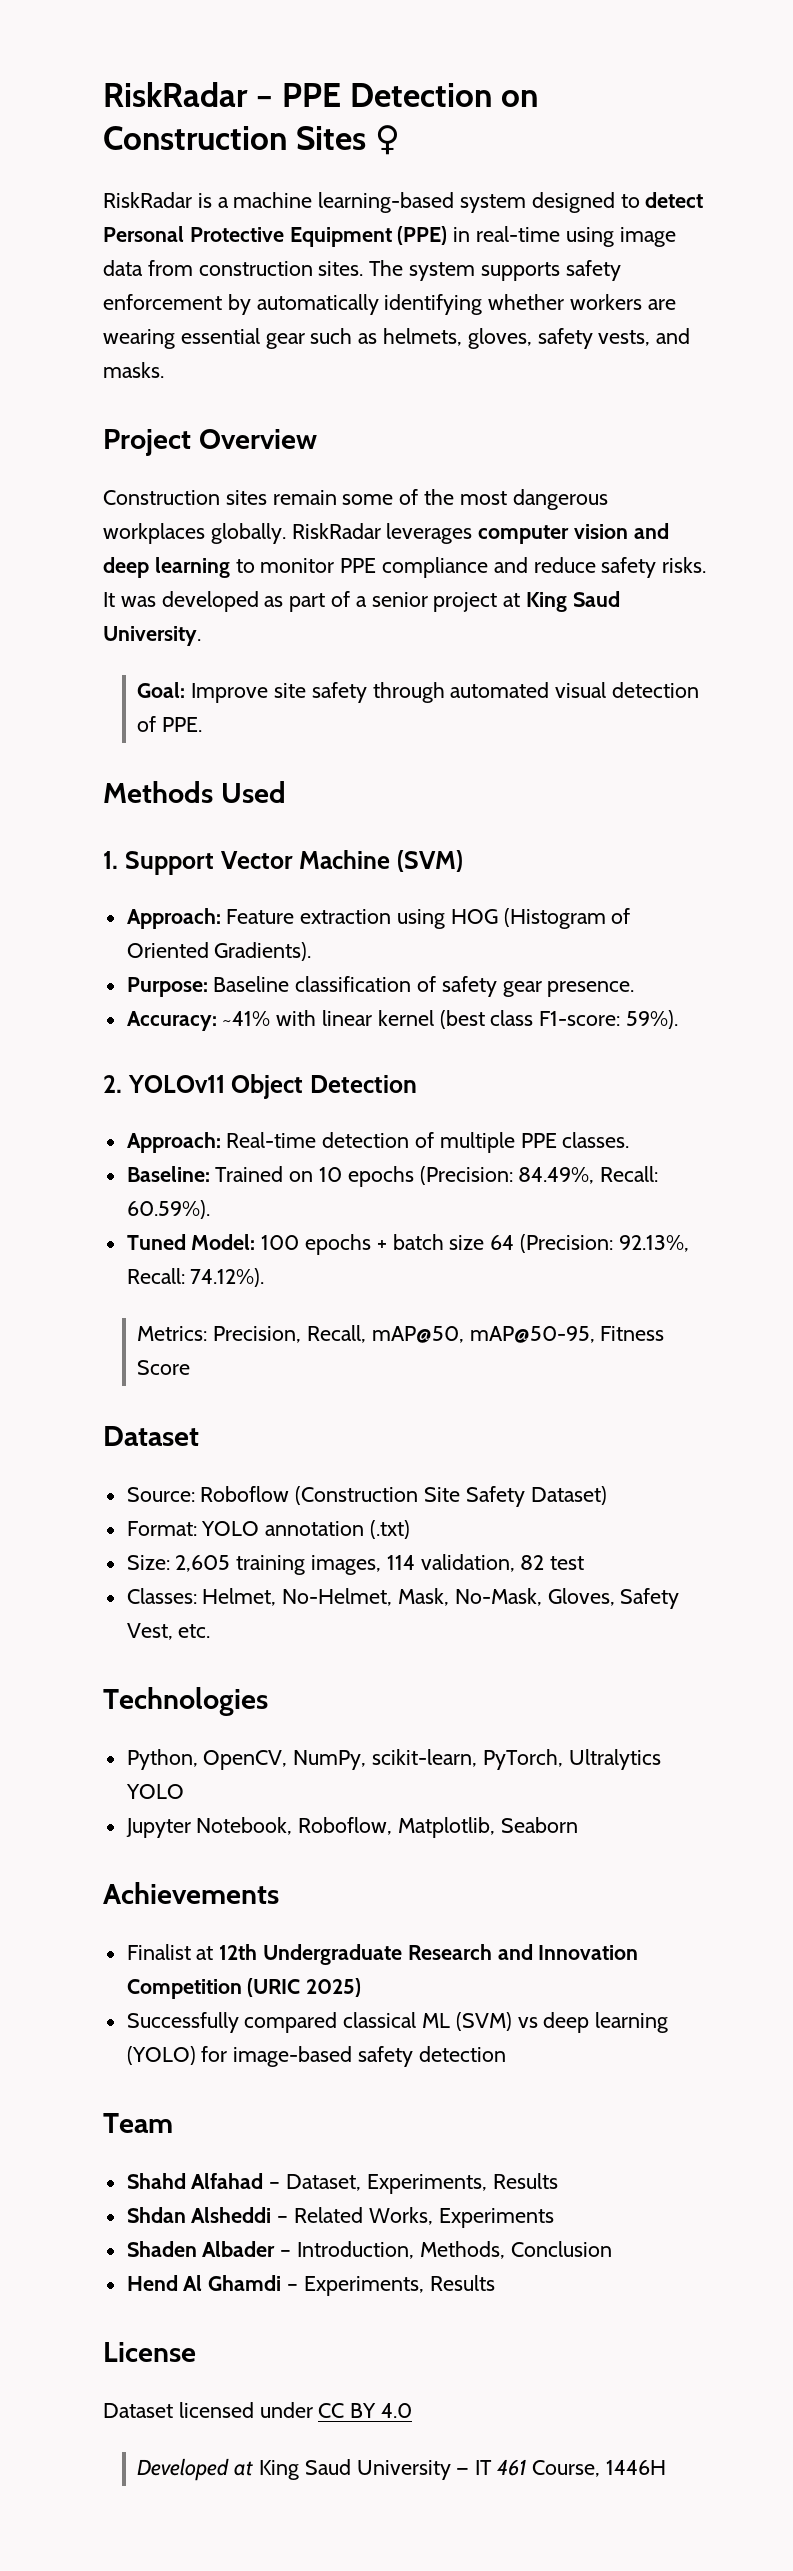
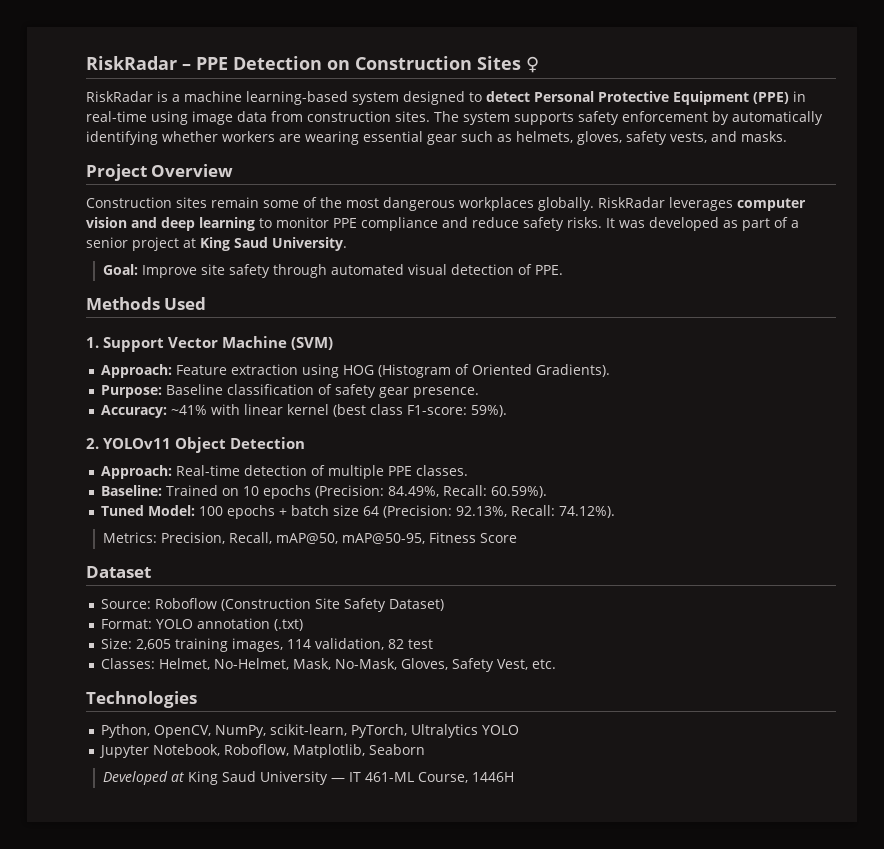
- Achievements
- Finalist at 12th Undergraduate Research and Innovation Competition (URIC 2025)
- Successfully compared classical ML (SVM) vs deep learning (YOLO) for image-based safety detection
- Team
- Shahd Alfahad – Dataset, Experiments, Results
- Shdan Alsheddi – Related Works, Experiments
- Shaden Albader – Introduction, Methods, Conclusion
- Hend Al Ghamdi – Experiments, Results
- License
- Dataset licensed under CC BY 4.0
- Developed at King Saud University — IT 461 Course, 1446H
+ Developed at King Saud University — IT 461-ML Course, 1446H

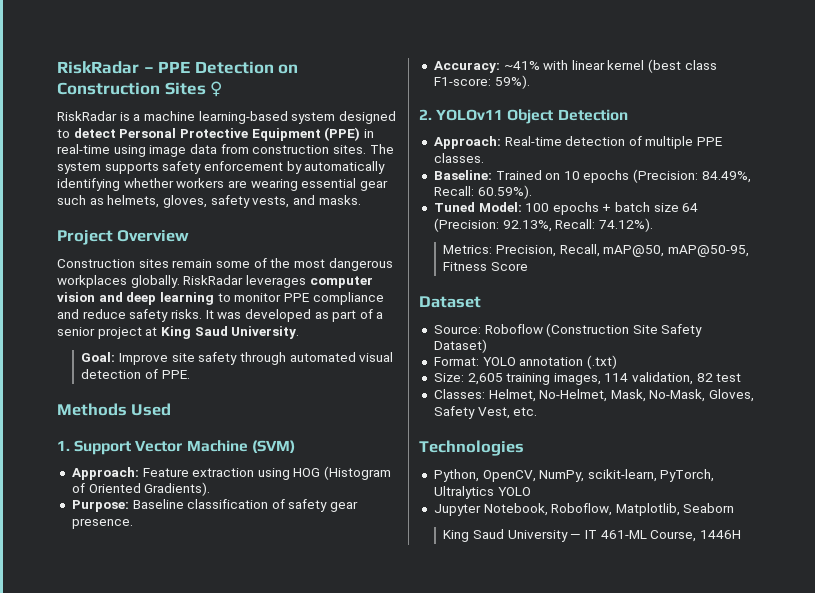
- Developed at King Saud University — IT 461-ML Course, 1446H
+ King Saud University — IT 461-ML Course, 1446H

